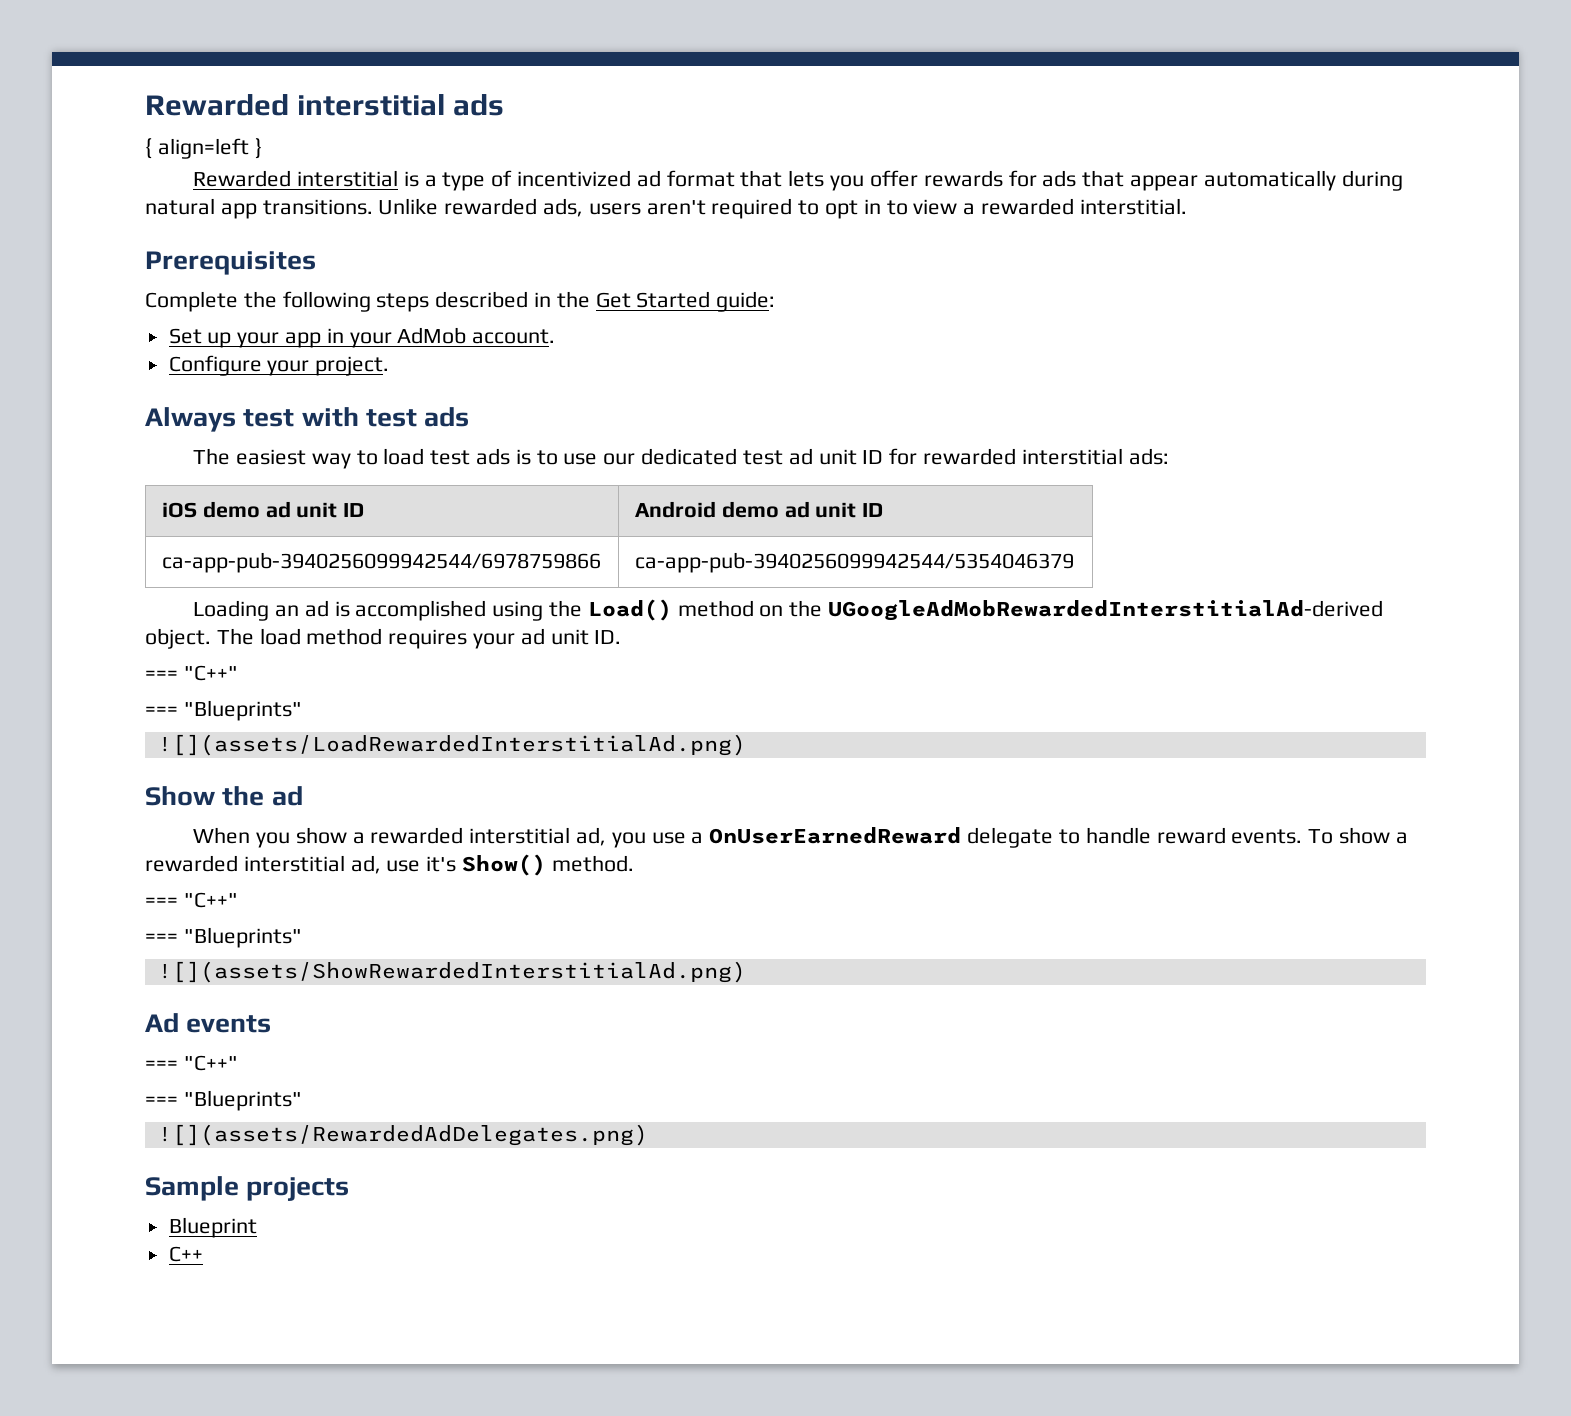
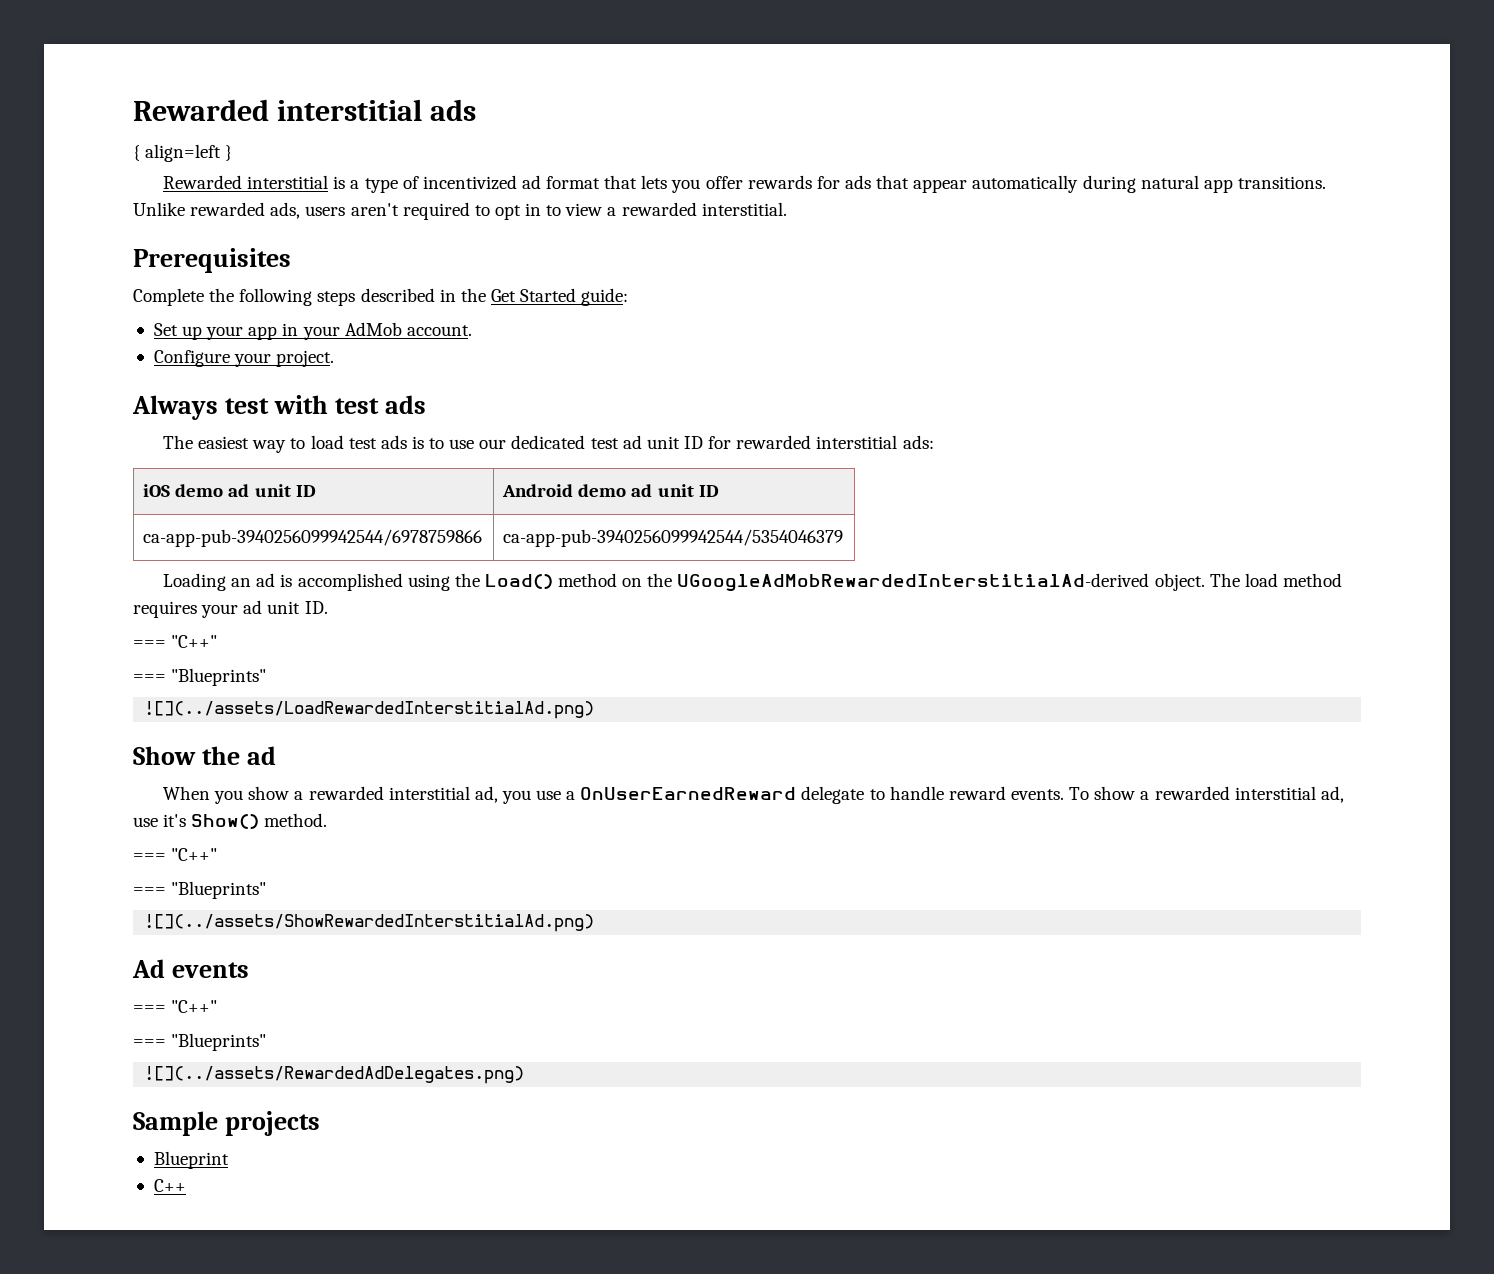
- ![](assets/LoadRewardedInterstitialAd.png)
+ ![](../assets/LoadRewardedInterstitialAd.png)
- ![](assets/ShowRewardedInterstitialAd.png)
+ ![](../assets/ShowRewardedInterstitialAd.png)
- ![](assets/RewardedAdDelegates.png)
+ ![](../assets/RewardedAdDelegates.png)

